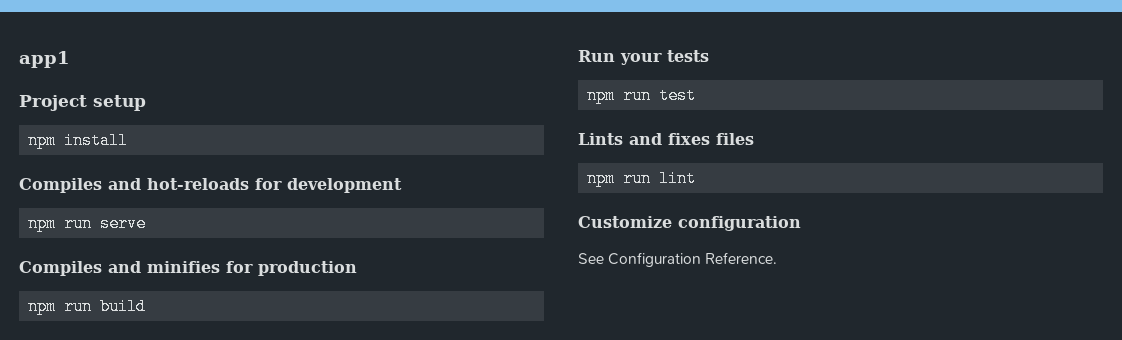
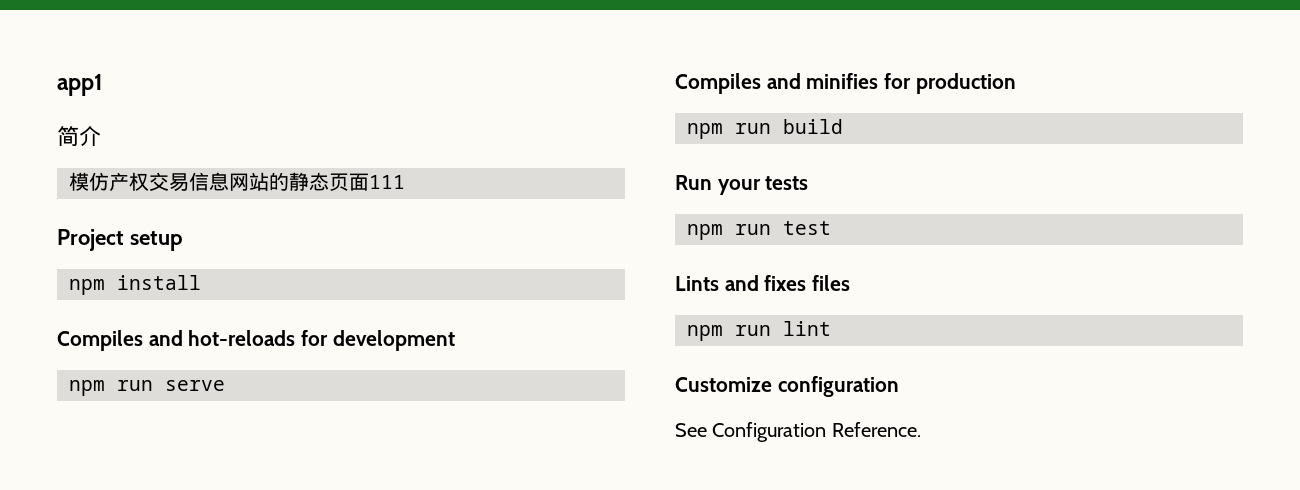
+ 简介
+ 模仿产权交易信息网站的静态页面111

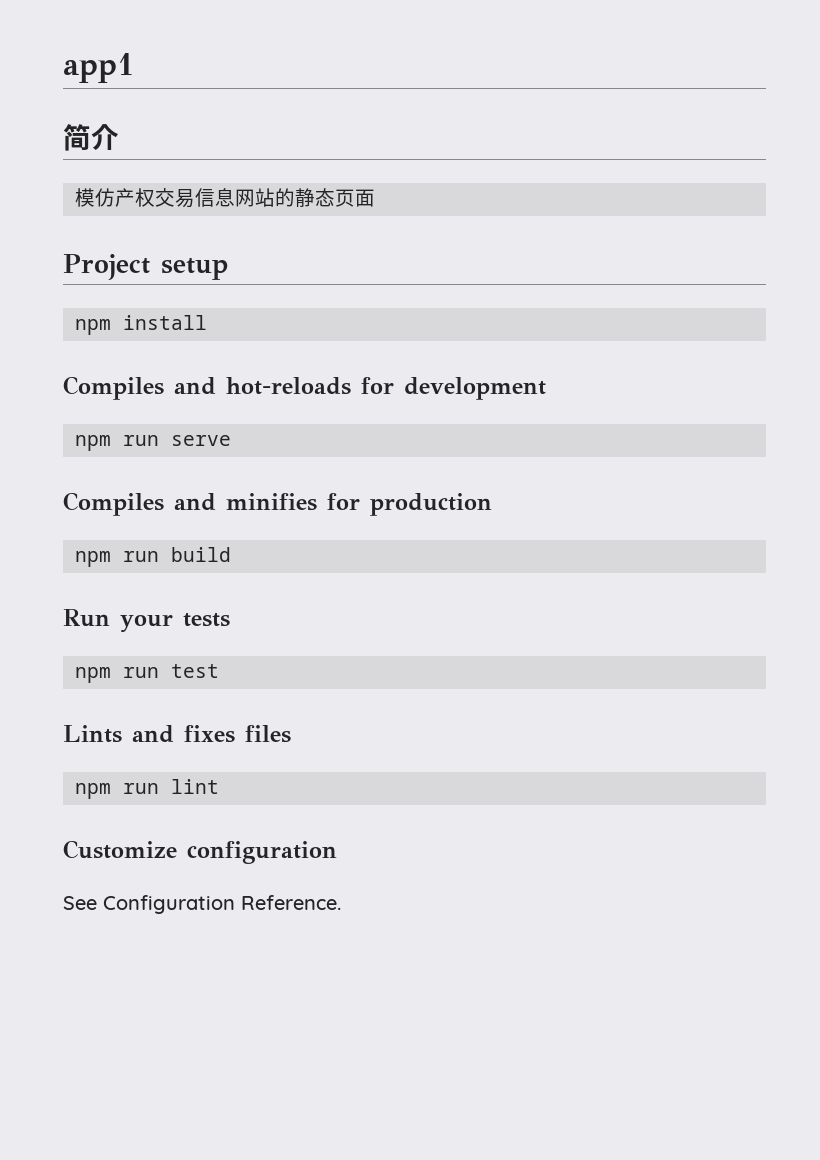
- 模仿产权交易信息网站的静态页面111
+ 模仿产权交易信息网站的静态页面

